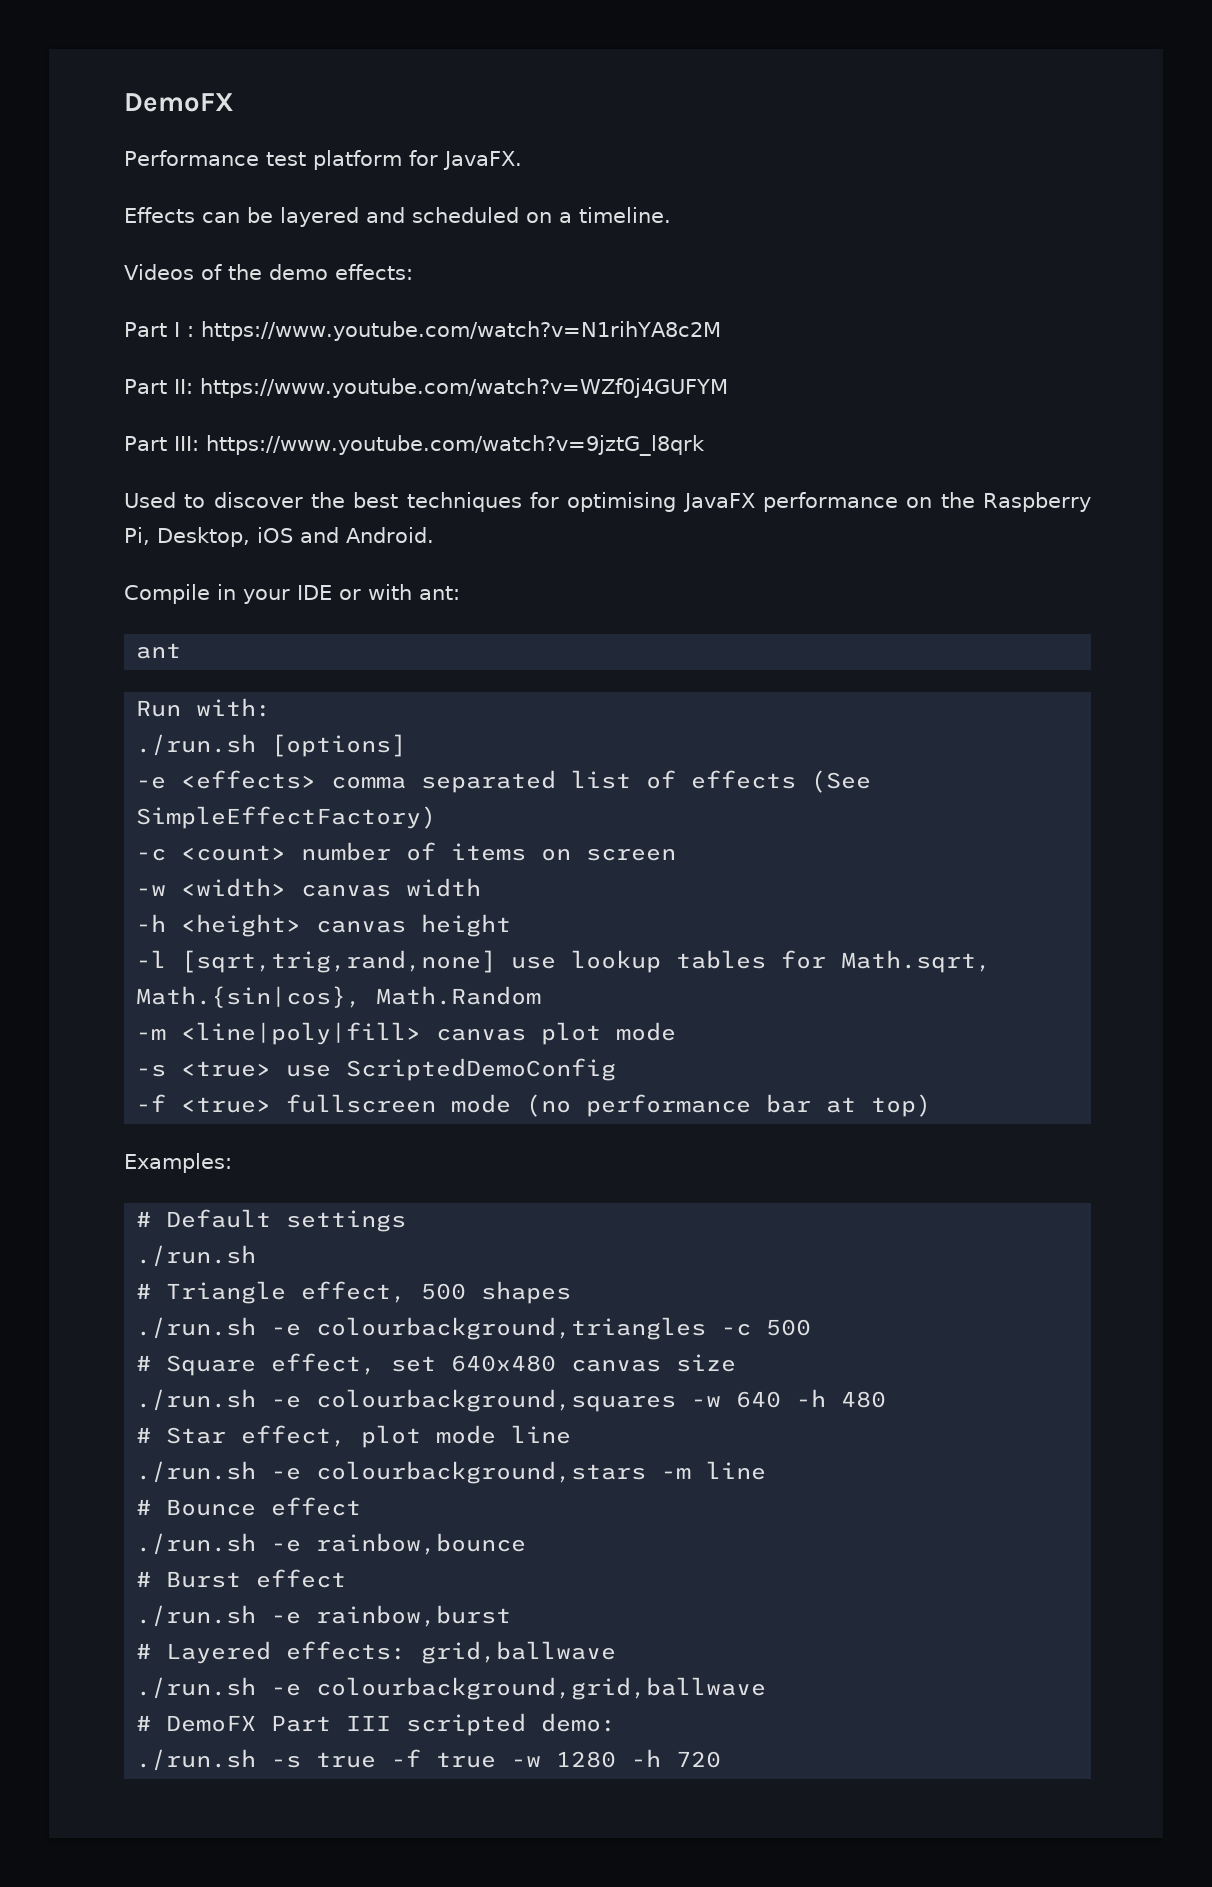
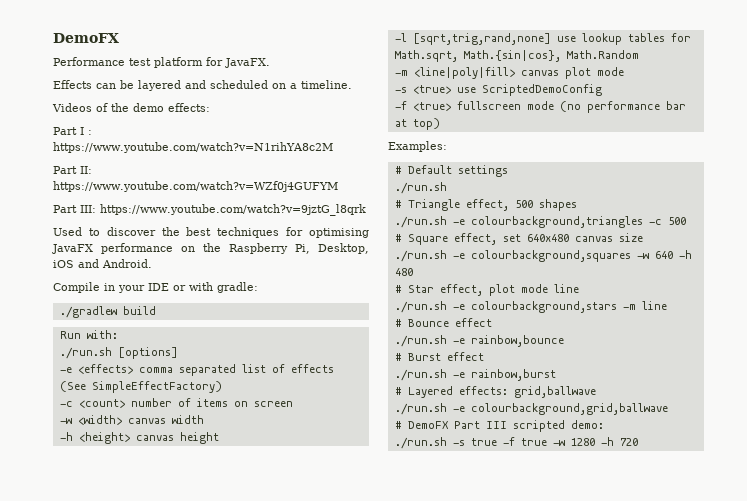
- Compile in your IDE or with ant:
- ant
+ Compile in your IDE or with gradle:
+ ./gradlew build

